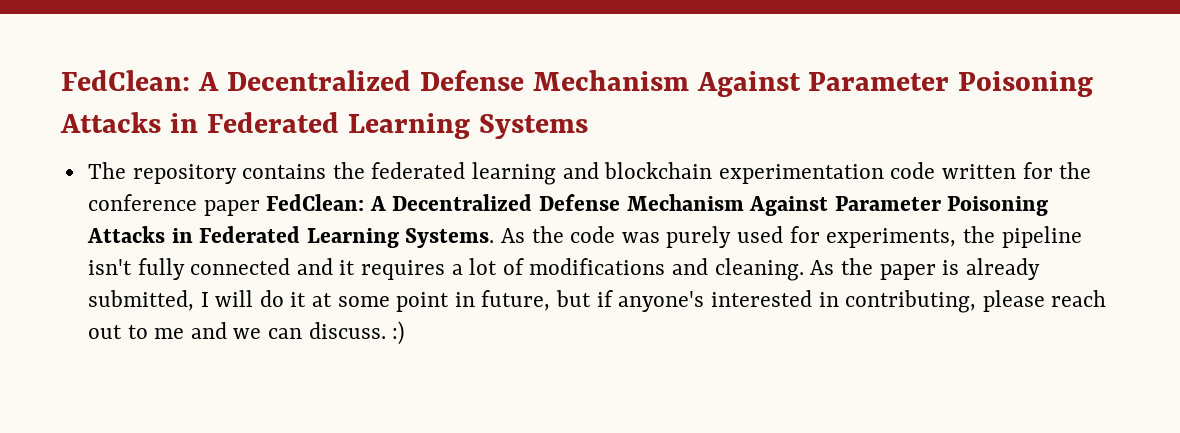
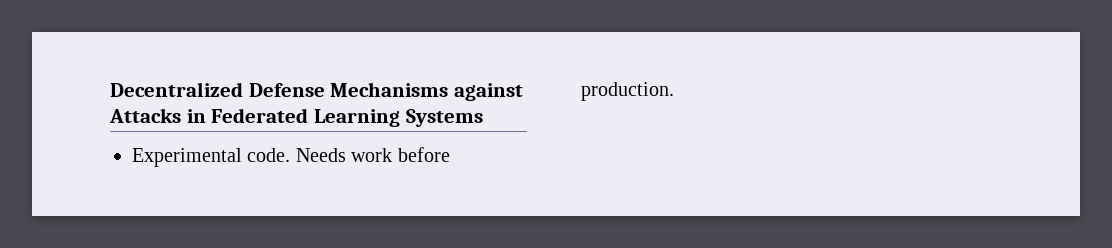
- FedClean: A Decentralized Defense Mechanism Against Parameter Poisoning Attacks in Federated Learning Systems
+ Decentralized Defense Mechanisms against Attacks in Federated Learning Systems
- The repository contains the federated learning and blockchain experimentation code written for the conference paper FedClean: A Decentralized Defense Mechanism Against Parameter Poisoning Attacks in Federated Learning Systems. As the code was purely used for experiments, the pipeline isn't fully connected and it requires a lot of modifications and cleaning. As the paper is already submitted, I will do it at some point in future, but if anyone's interested in contributing, please reach out to me and we can discuss. :)
+ Experimental code. Needs work before production.

